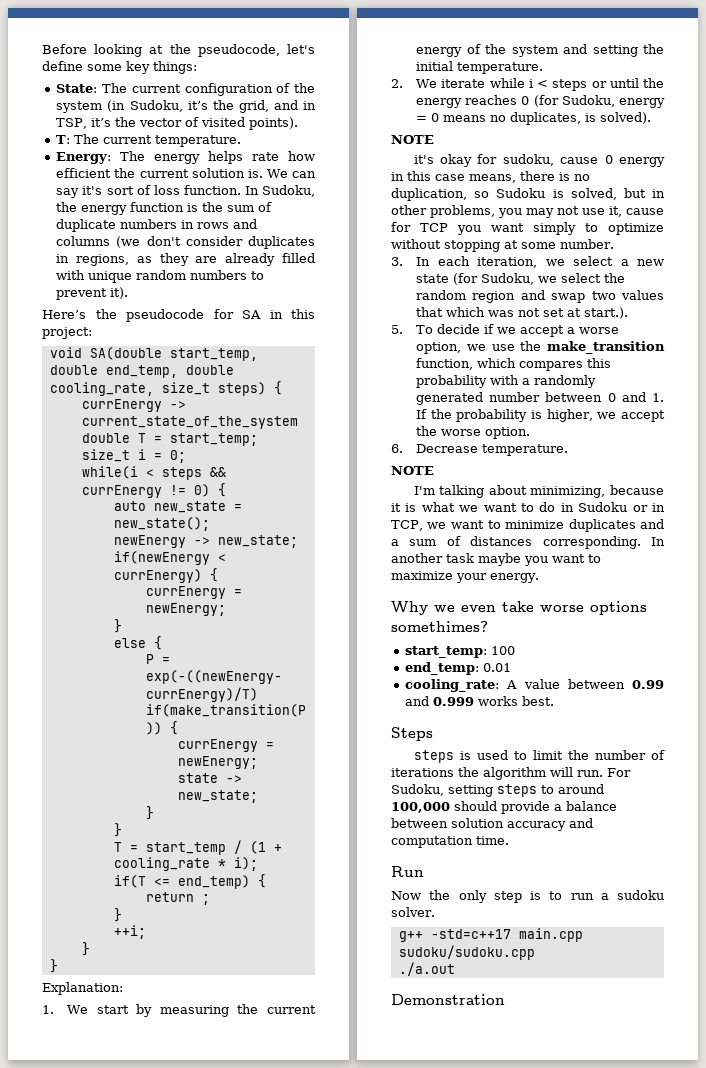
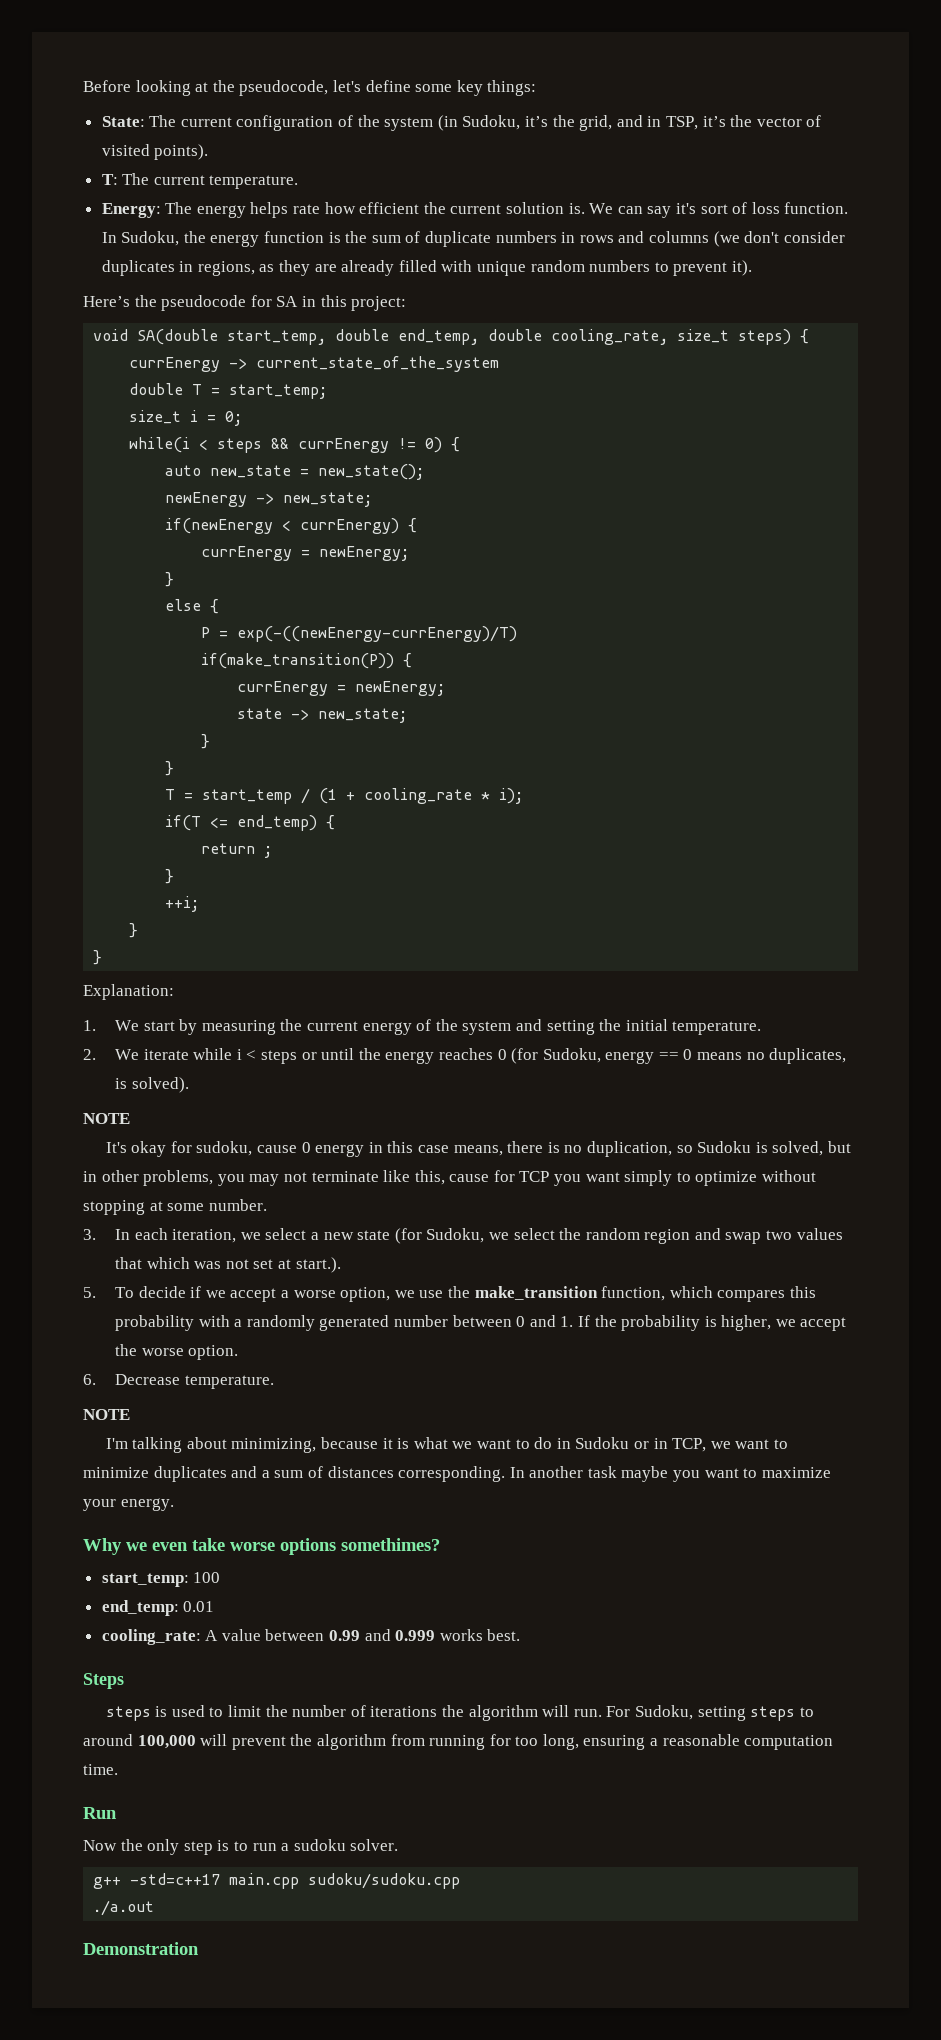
- 2. We iterate while i < steps or until the energy reaches 0 (for Sudoku, energy = 0 means no duplicates, is solved).
+ 2. We iterate while i < steps or until the energy reaches 0 (for Sudoku, energy == 0 means no duplicates, is solved).
- it's okay for sudoku, cause 0 energy in this case means, there is no duplication, so Sudoku is solved, but in other problems, you may not use it, cause for TCP you want simply to optimize without stopping at some number.
+ It's okay for sudoku, cause 0 energy in this case means, there is no duplication, so Sudoku is solved, but in other problems, you may not terminate like this, cause for TCP you want simply to optimize without stopping at some number.
- For Sudoku, setting steps to around 100,000 should provide a balance between solution accuracy and computation time.
+ For Sudoku, setting steps to around 100,000 will prevent the algorithm from running for too long, ensuring a reasonable computation time.

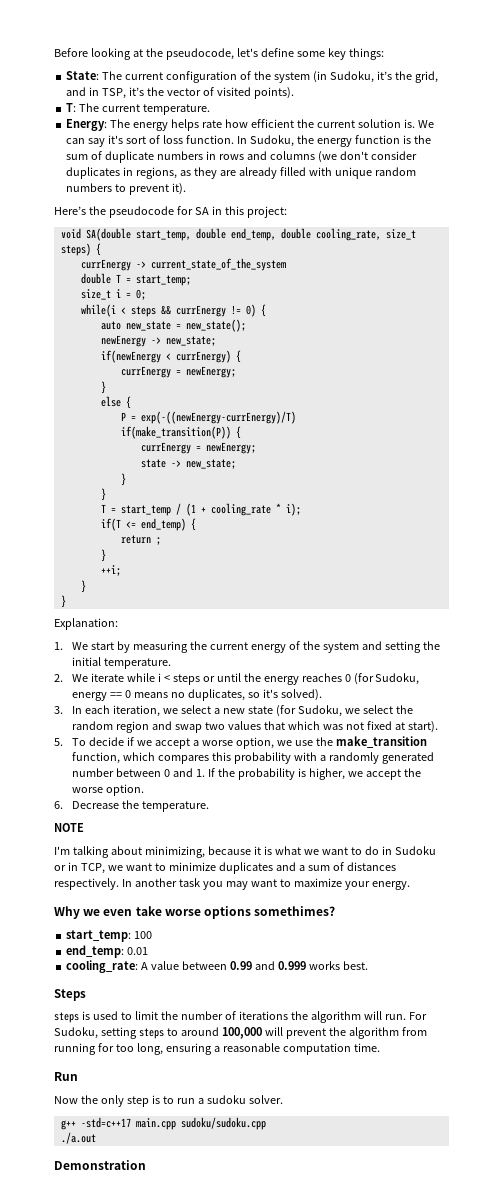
- 2. We iterate while i < steps or until the energy reaches 0 (for Sudoku, energy == 0 means no duplicates, is solved).
- NOTE
- It's okay for sudoku, cause 0 energy in this case means, there is no duplication, so Sudoku is solved, but in other problems, you may not terminate like this, cause for TCP you want simply to optimize without stopping at some number.
+ 2. We iterate while i < steps or until the energy reaches 0 (for Sudoku, energy == 0 means no duplicates, so it's solved).
- 3. In each iteration, we select a new state (for Sudoku, we select the random region and swap two values that which was not set at start.).
+ 3. In each iteration, we select a new state (for Sudoku, we select the random region and swap two values that which was not fixed at start).
- 6. Decrease temperature.
+ 6. Decrease the temperature.
- I'm talking about minimizing, because it is what we want to do in Sudoku or in TCP, we want to minimize duplicates and a sum of distances corresponding.
+ I'm talking about minimizing, because it is what we want to do in Sudoku or in TCP, we want to minimize duplicates and a sum of distances respectively.
- In another task maybe you want to maximize your energy.
+ In another task you may want to maximize your energy.

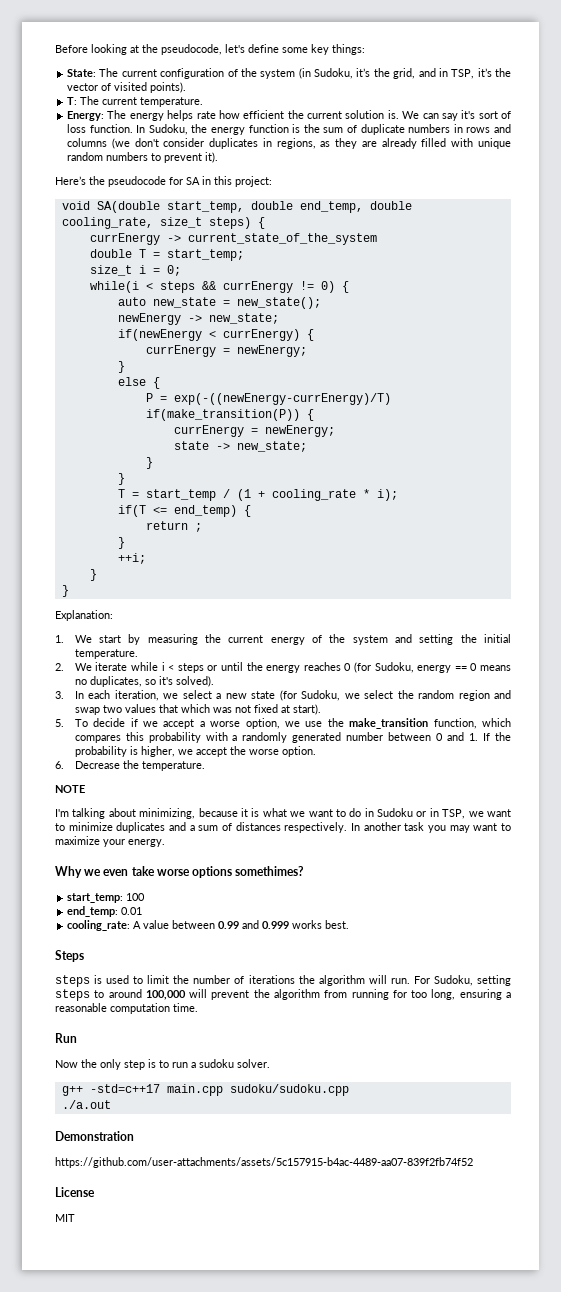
- I'm talking about minimizing, because it is what we want to do in Sudoku or in TCP, we want to minimize duplicates and a sum of distances respectively.
+ I'm talking about minimizing, because it is what we want to do in Sudoku or in TSP, we want to minimize duplicates and a sum of distances respectively.
+ https://github.com/user-attachments/assets/5c157915-b4ac-4489-aa07-839f2fb74f52
+ License
+ MIT

